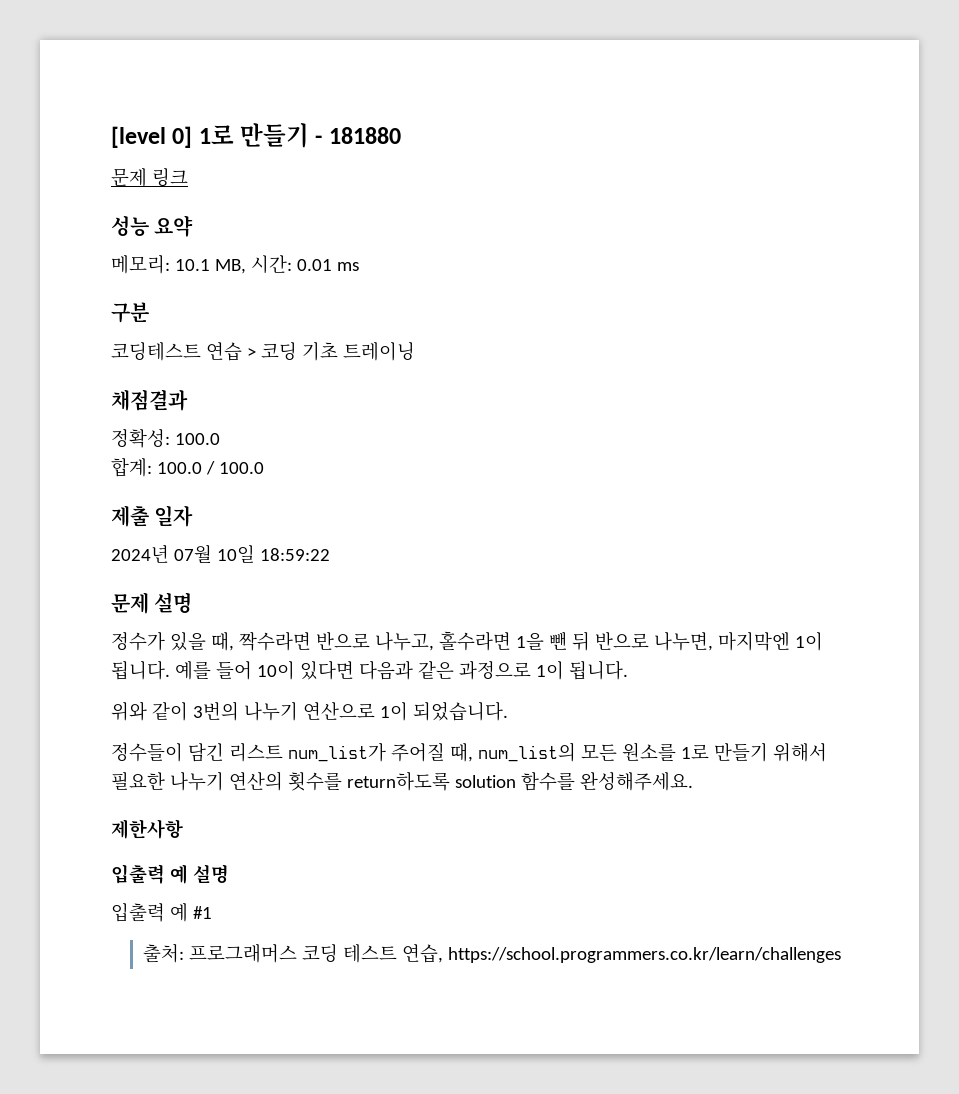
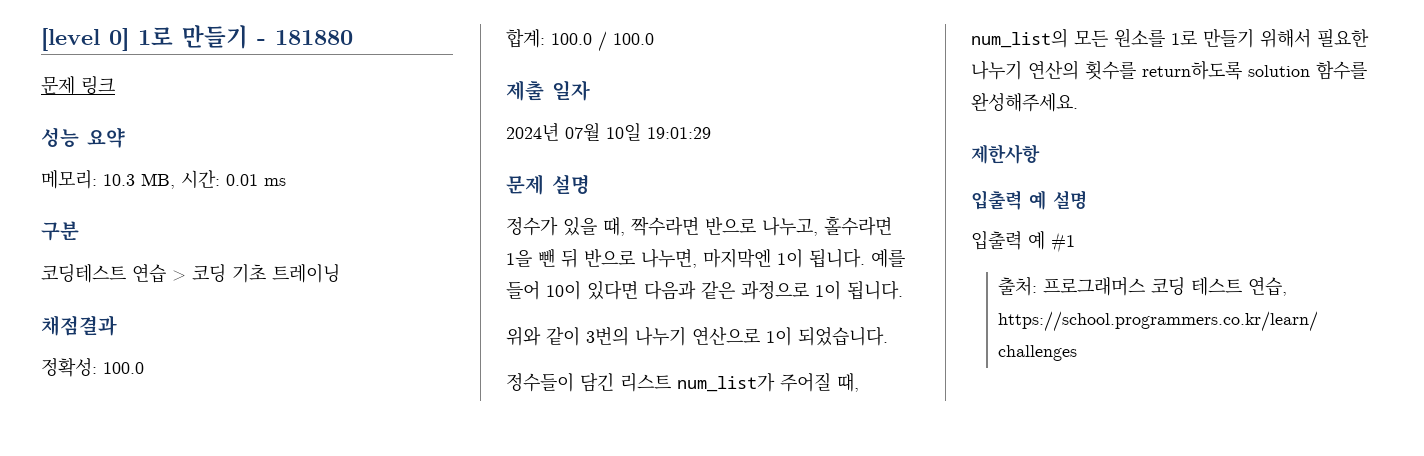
- 메모리: 10.1 MB, 시간: 0.01 ms
+ 메모리: 10.3 MB, 시간: 0.01 ms
- 2024년 07월 10일 18:59:22
+ 2024년 07월 10일 19:01:29

